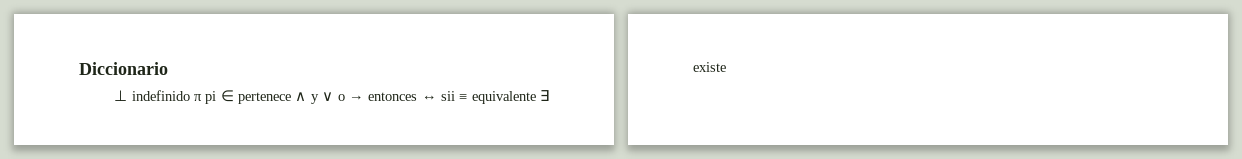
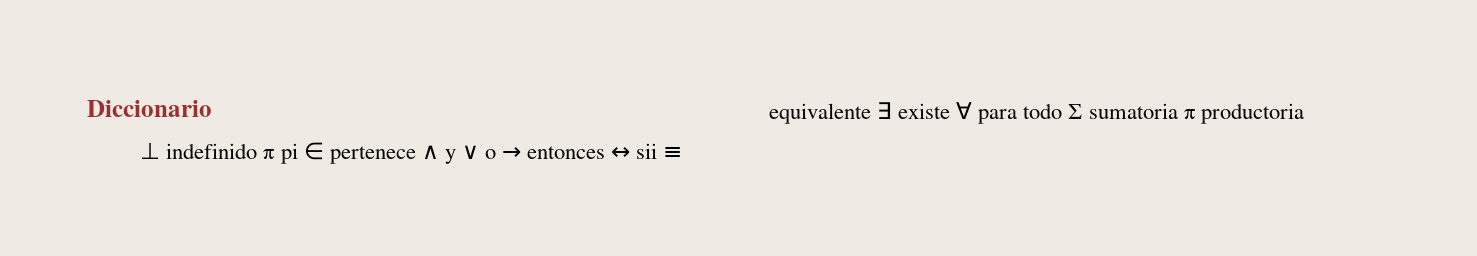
- ⊥ indefinido π pi ∈ pertenece ∧ y ∨ o → entonces ↔ sii ≡ equivalente ∃ existe
+ ⊥ indefinido π pi ∈ pertenece ∧ y ∨ o → entonces ↔ sii ≡ equivalente ∃ existe ∀ para todo Σ sumatoria π productoria

